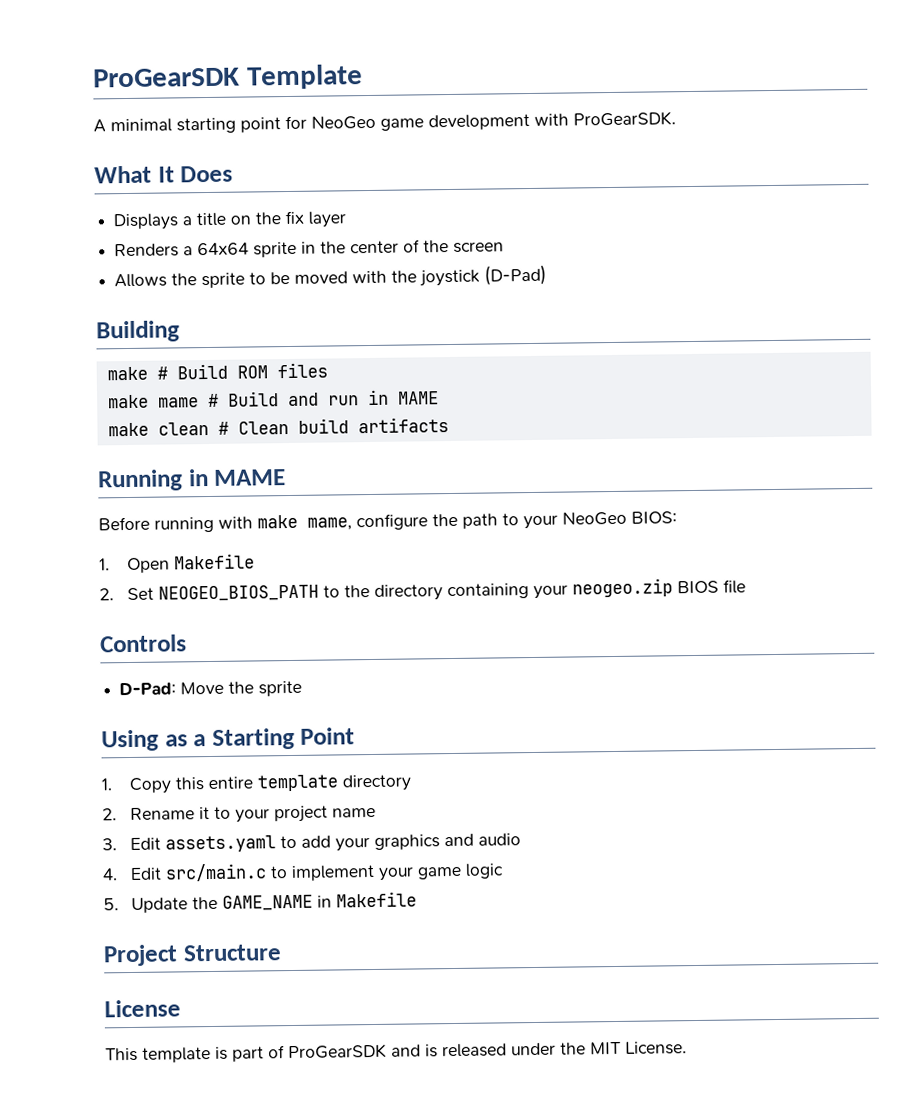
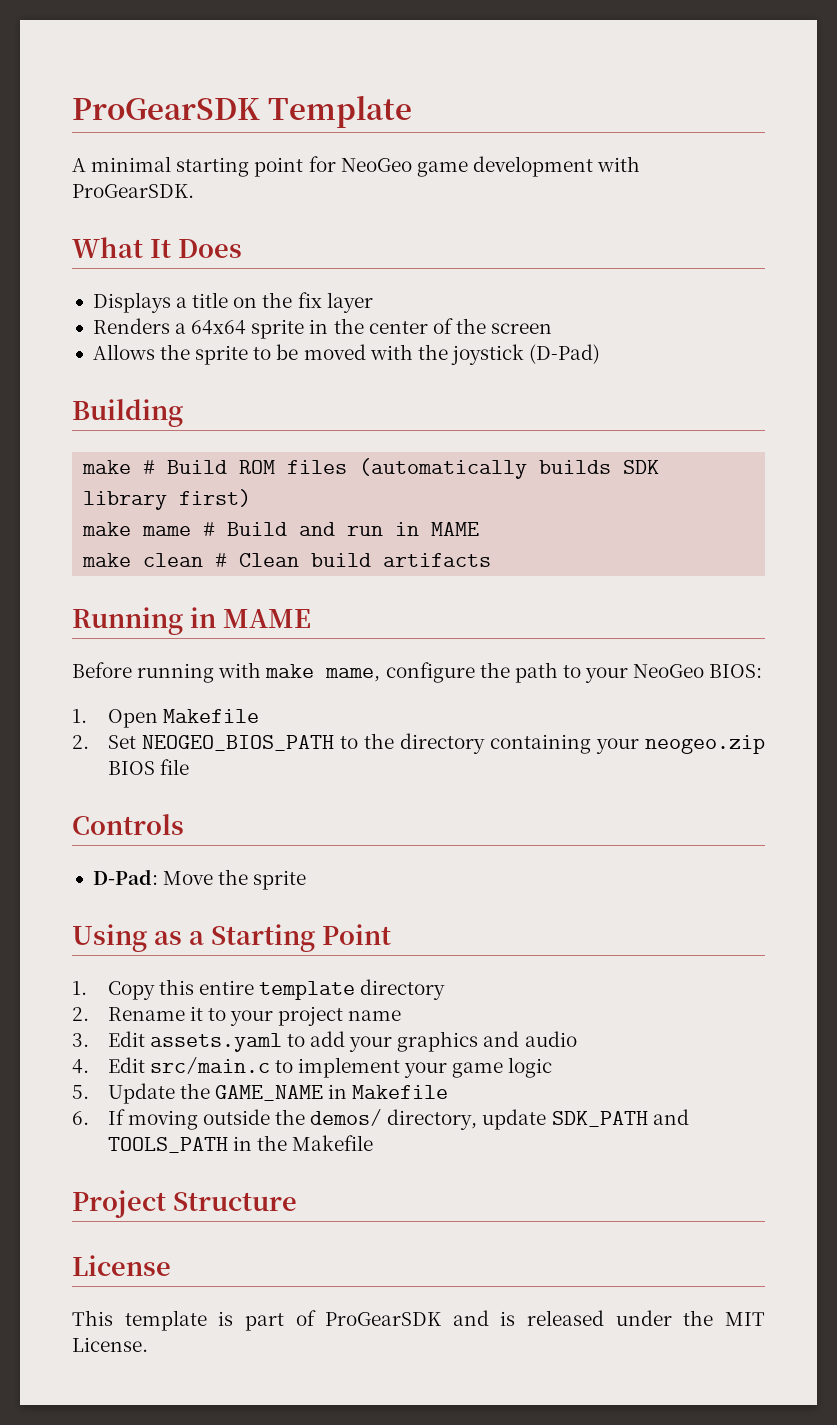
- make # Build ROM files
+ make # Build ROM files (automatically builds SDK library first)
+ 6. If moving outside the demos/ directory, update SDK_PATH and TOOLS_PATH in the Makefile

